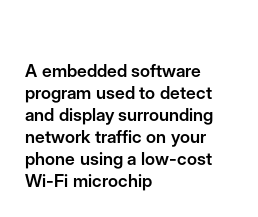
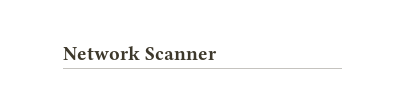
- A embedded software program used to detect and display surrounding network traffic on your phone using a low-cost Wi-Fi microchip
+ Network Scanner

